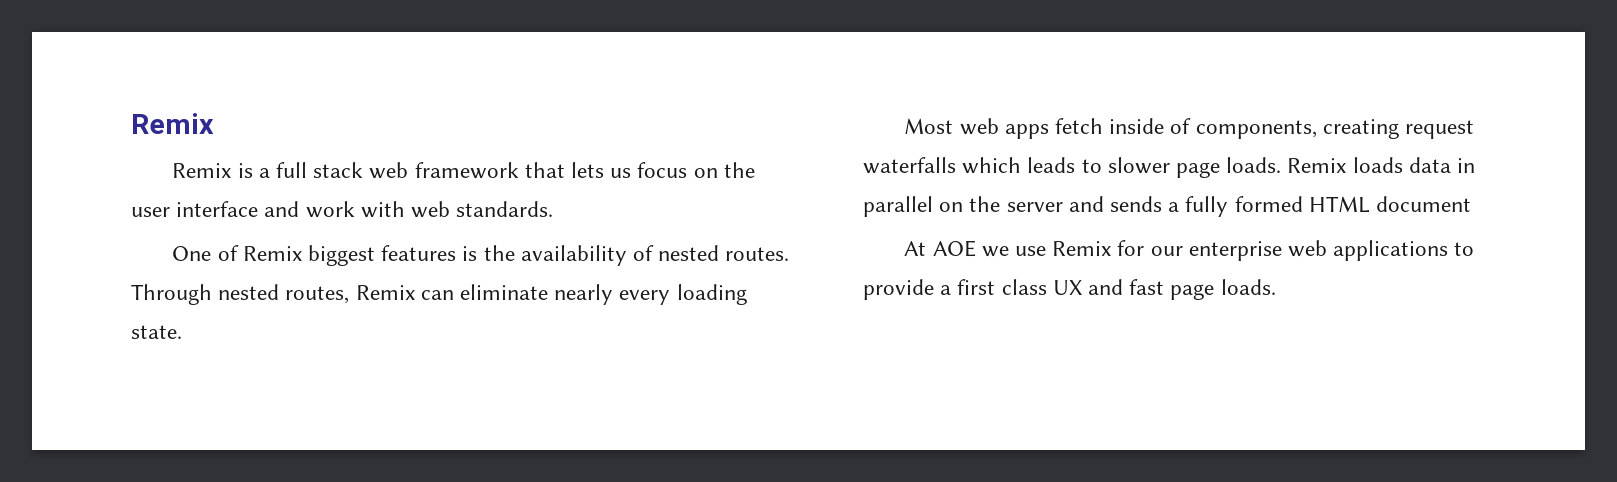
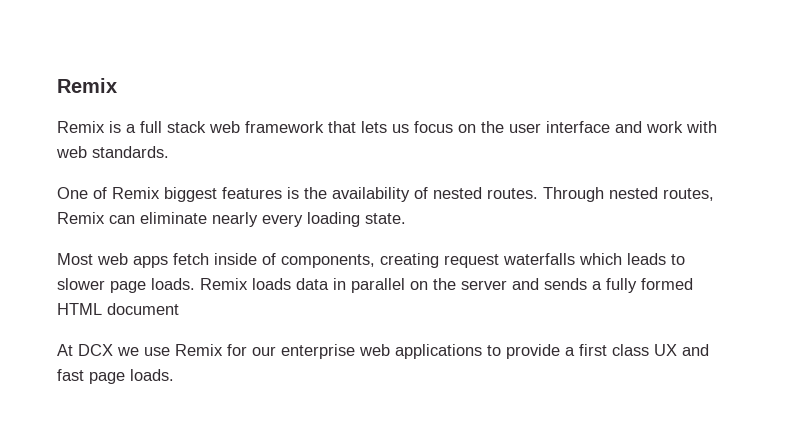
- At AOE we use Remix for our enterprise web applications to provide a first class UX and fast page loads.
+ At DCX we use Remix for our enterprise web applications to provide a first class UX and fast page loads.

